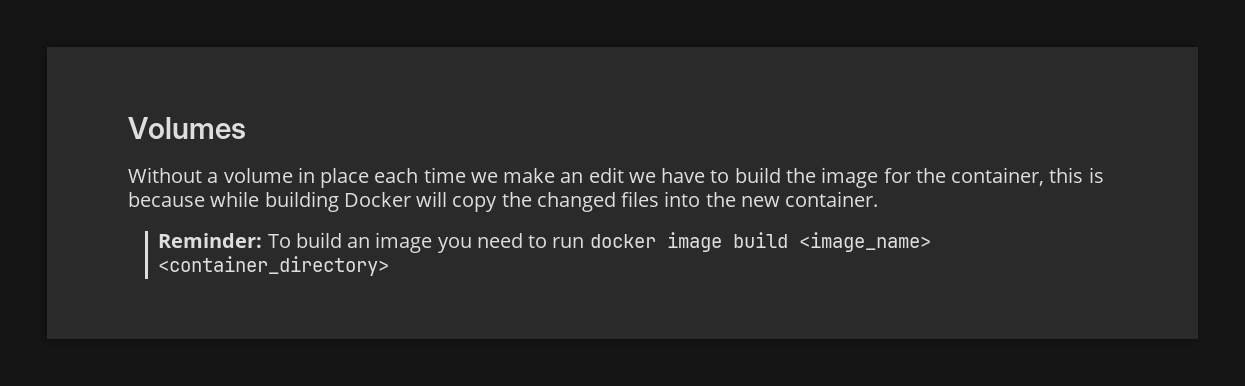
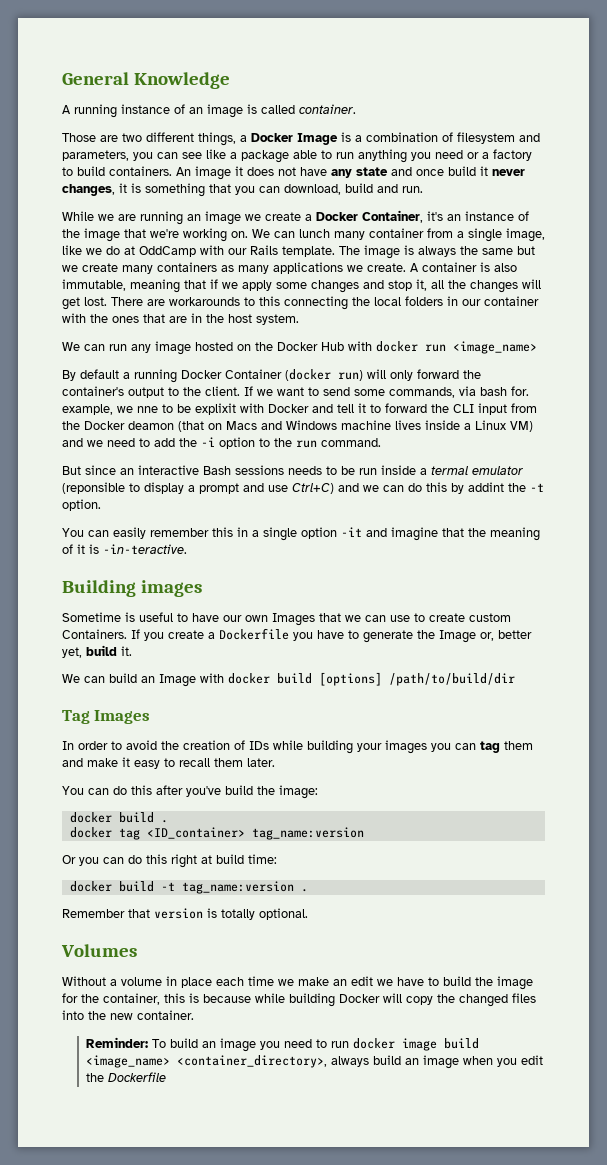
+ General Knowledge
+ A running instance of an image is called container.
+ Those are two different things, a Docker Image is a combination of filesystem and parameters, you can see like a package able to run anything you need or a factory to build containers. An image it does not have any state and once build it never changes, it is something that you can download, build and run.
+ While we are running an image we create a Docker Container, it's an instance of the image that we're working on. We can lunch many container from a single image, like we do at OddCamp with our Rails template. The image is always the same but we create many containers as many applications we create. A container is also immutable, meaning that if we apply some changes and stop it, all the changes will get lost. There are workarounds to this connecting the local folders in our container with the ones that are in the host system.
+ We can run any image hosted on the Docker Hub with docker run <image_name>
+ By default a running Docker Container (docker run) will only forward the container's output to the client. If we want to send some commands, via bash for. example, we nne to be explixit with Docker and tell it to forward the CLI input from the Docker deamon (that on Macs and Windows machine lives inside a Linux VM) and we need to add the -i option to the run command.
+ But since an interactive Bash sessions needs to be run inside a termal emulator (reponsible to display a prompt and use Ctrl+C) and we can do this by addint the -t option.
+ You can easily remember this in a single option -it and imagine that the meaning of it is -in-teractive.
+ Building images
+ Sometime is useful to have our own Images that we can use to create custom Containers. If you create a Dockerfile you have to generate the Image or, better yet, build it.
+ We can build an Image with docker build [options] /path/to/build/dir
+ Tag Images
+ In order to avoid the creation of IDs while building your images you can tag them and make it easy to recall them later.
+ You can do this after you've build the image:
+ docker build .
+ docker tag <ID_container> tag_name:version
+ Or you can do this right at build time:
+ docker build -t tag_name:version .
+ Remember that version is totally optional.
- Reminder: To build an image you need to run docker image build <image_name> <container_directory>
+ Reminder: To build an image you need to run docker image build <image_name> <container_directory>, always build an image when you edit the Dockerfile

